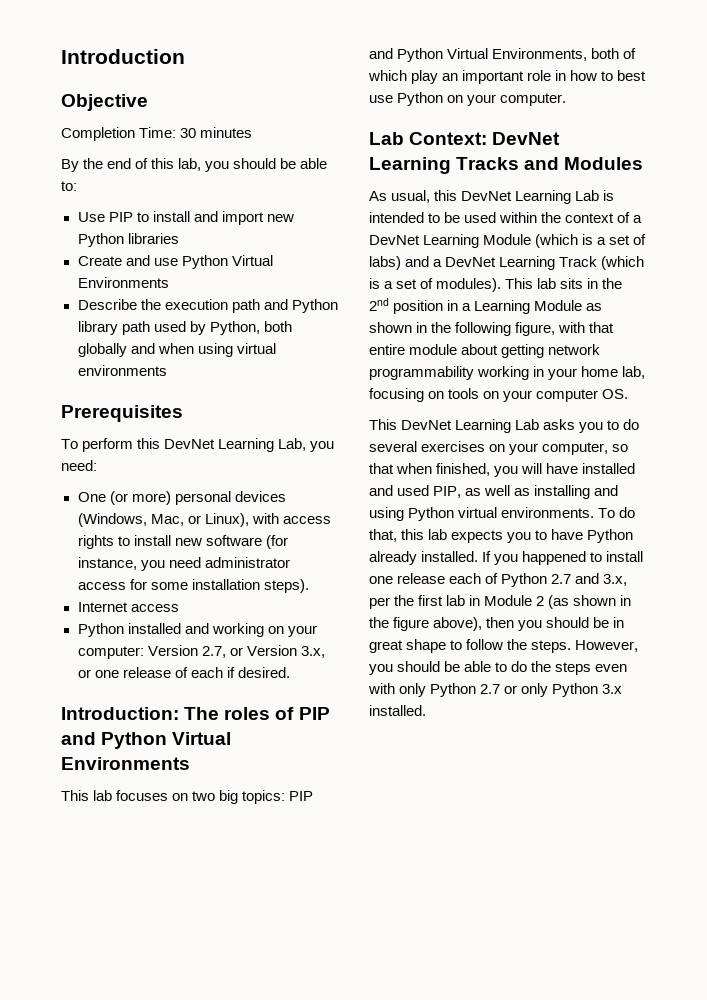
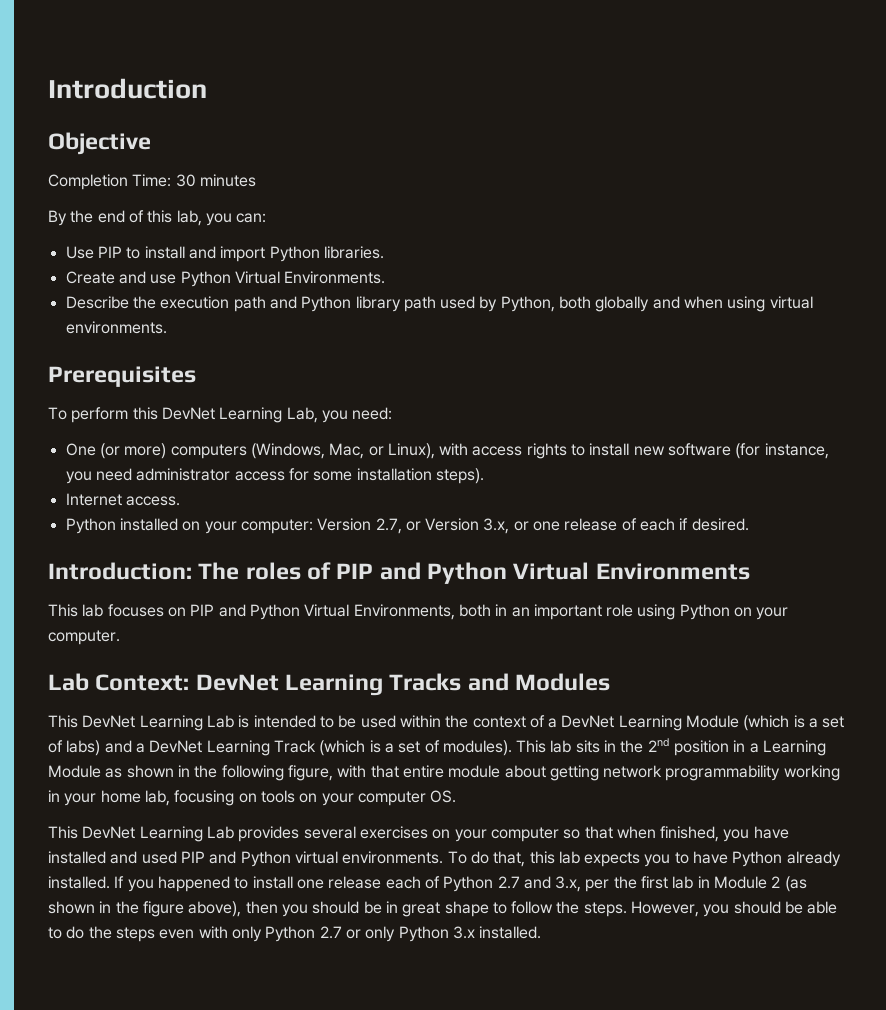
- By the end of this lab, you should be able to:
+ By the end of this lab, you can:
- Use PIP to install and import new Python libraries
+ Use PIP to install and import Python libraries.
- Create and use Python Virtual Environments
+ Create and use Python Virtual Environments.
- Describe the execution path and Python library path used by Python, both globally and when using virtual environments
+ Describe the execution path and Python library path used by Python, both globally and when using virtual environments.
- One (or more) personal devices (Windows, Mac, or Linux), with access rights to install new software (for instance, you need administrator access for some installation steps).
+ One (or more) computers (Windows, Mac, or Linux), with access rights to install new software (for instance, you need administrator access for some installation steps).
- Internet access
+ Internet access.
- Python installed and working on your computer: Version 2.7, or Version 3.x, or one release of each if desired.
+ Python installed on your computer: Version 2.7, or Version 3.x, or one release of each if desired.
- This lab focuses on two big topics: PIP and Python Virtual Environments, both of which play an important role in how to best use Python on your computer.
+ This lab focuses on PIP and Python Virtual Environments, both in an important role using Python on your computer.
- As usual, this DevNet Learning Lab is intended to be used within the context of a DevNet Learning Module (which is a set of labs) and a DevNet Learning Track (which is a set of modules).
+ This DevNet Learning Lab is intended to be used within the context of a DevNet Learning Module (which is a set of labs) and a DevNet Learning Track (which is a set of modules).
- This DevNet Learning Lab asks you to do several exercises on your computer, so that when finished, you will have installed and used PIP, as well as installing and using Python virtual environments.
+ This DevNet Learning Lab provides several exercises on your computer so that when finished, you have installed and used PIP and Python virtual environments.

